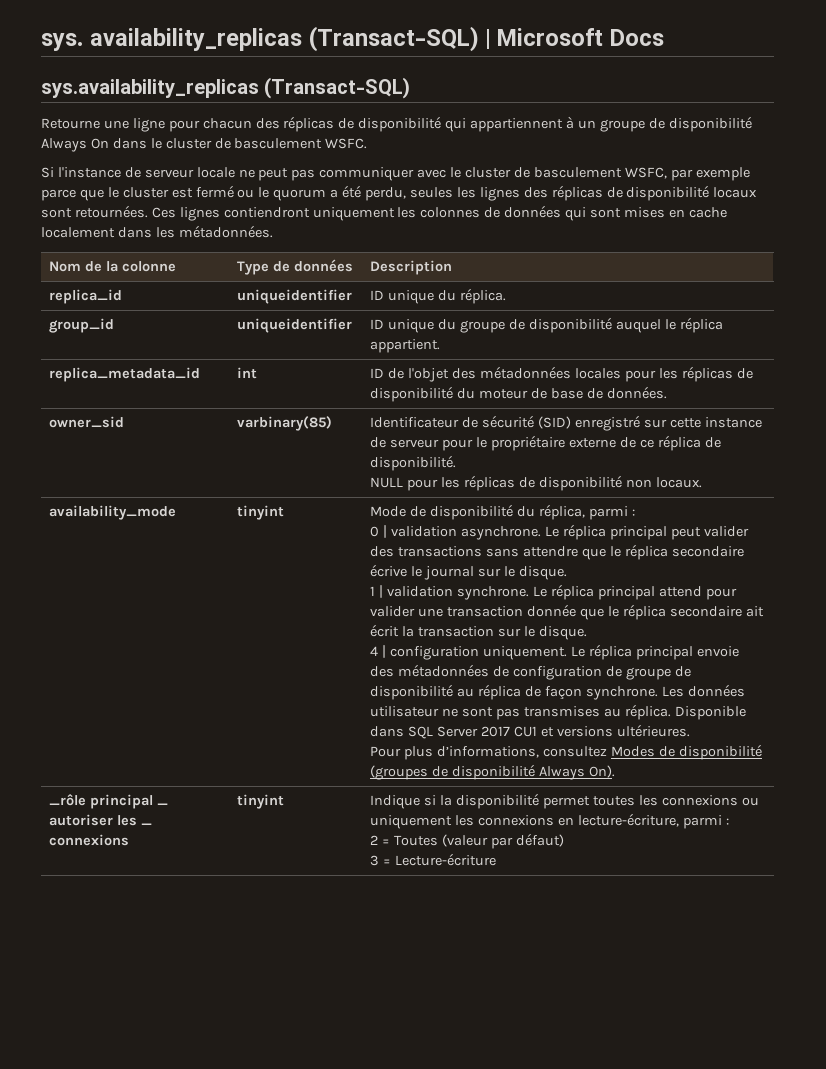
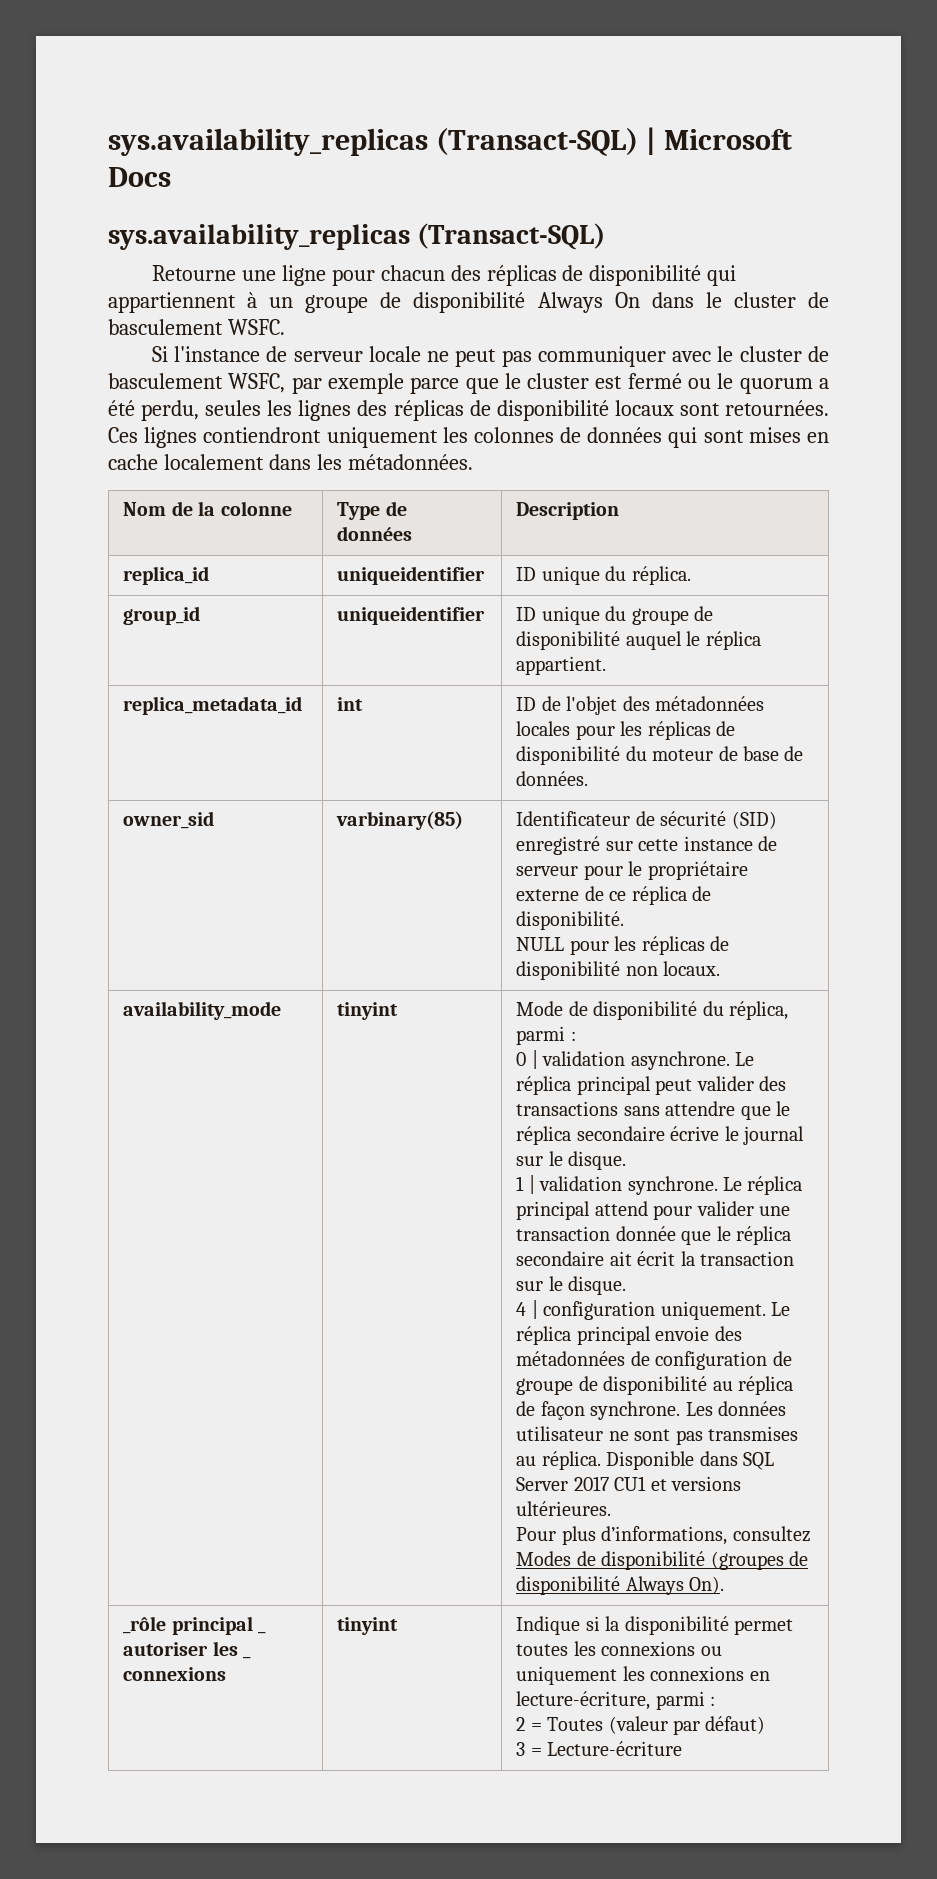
- sys. availability_replicas (Transact-SQL) | Microsoft Docs
+ sys.availability_replicas (Transact-SQL) | Microsoft Docs

